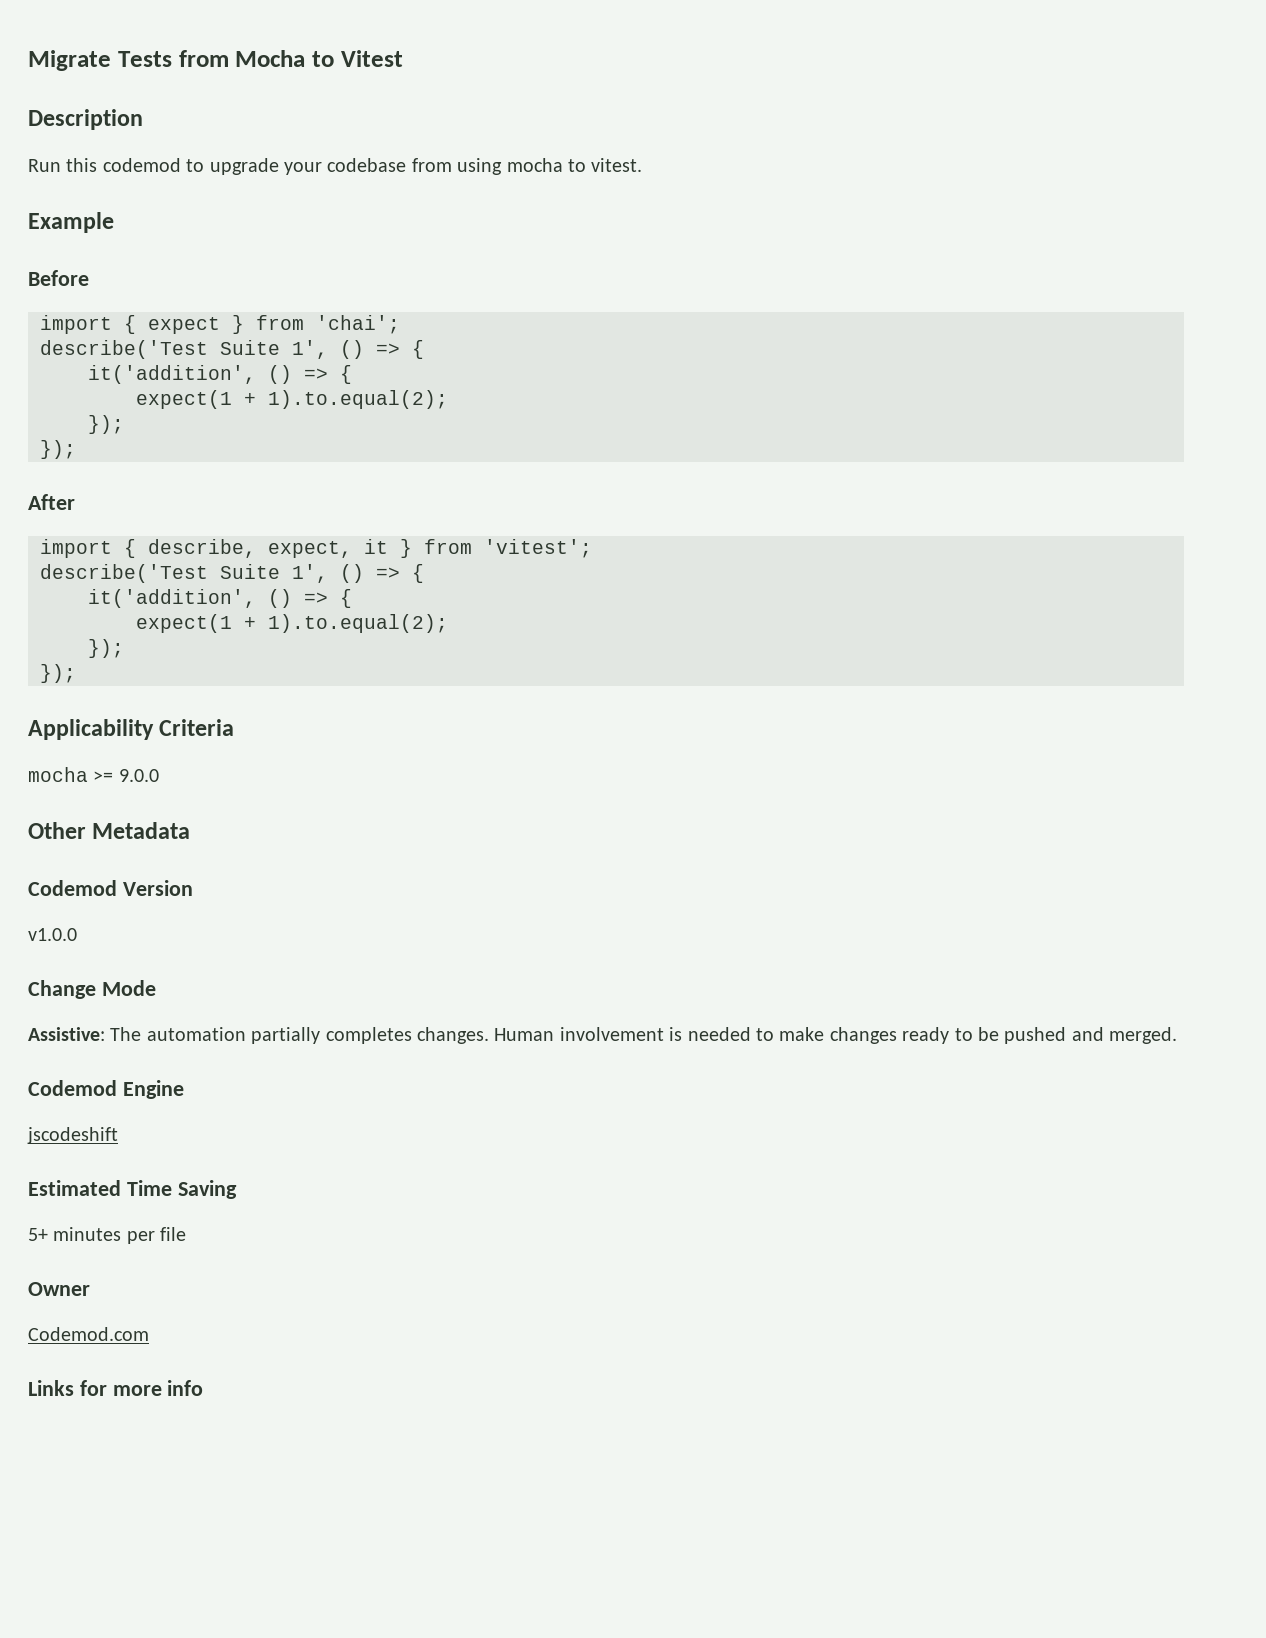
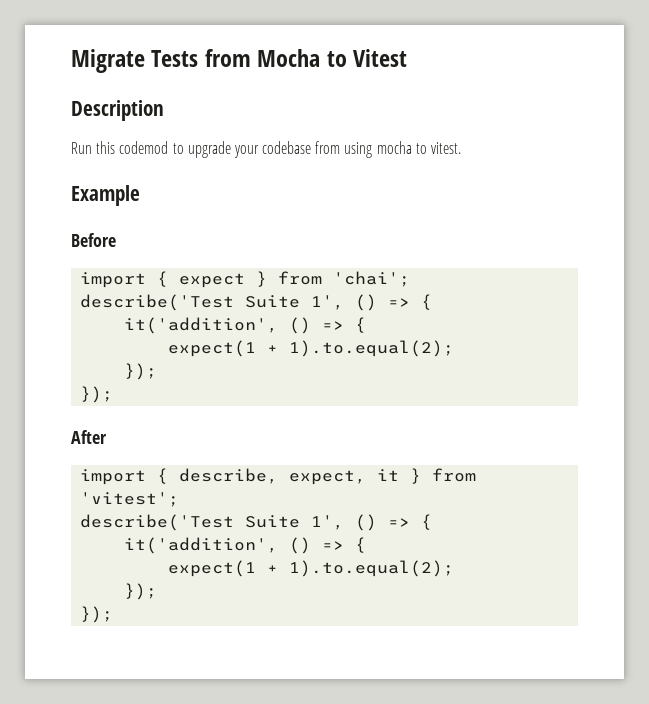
- Applicability Criteria
- mocha >= 9.0.0
- Other Metadata
- Codemod Version
- v1.0.0
- Change Mode
- Assistive: The automation partially completes changes. Human involvement is needed to make changes ready to be pushed and merged.
- Codemod Engine
- jscodeshift
- Estimated Time Saving
- 5+ minutes per file
- Owner
- Codemod.com
- Links for more info

